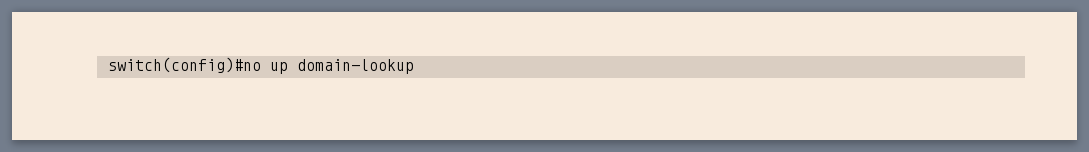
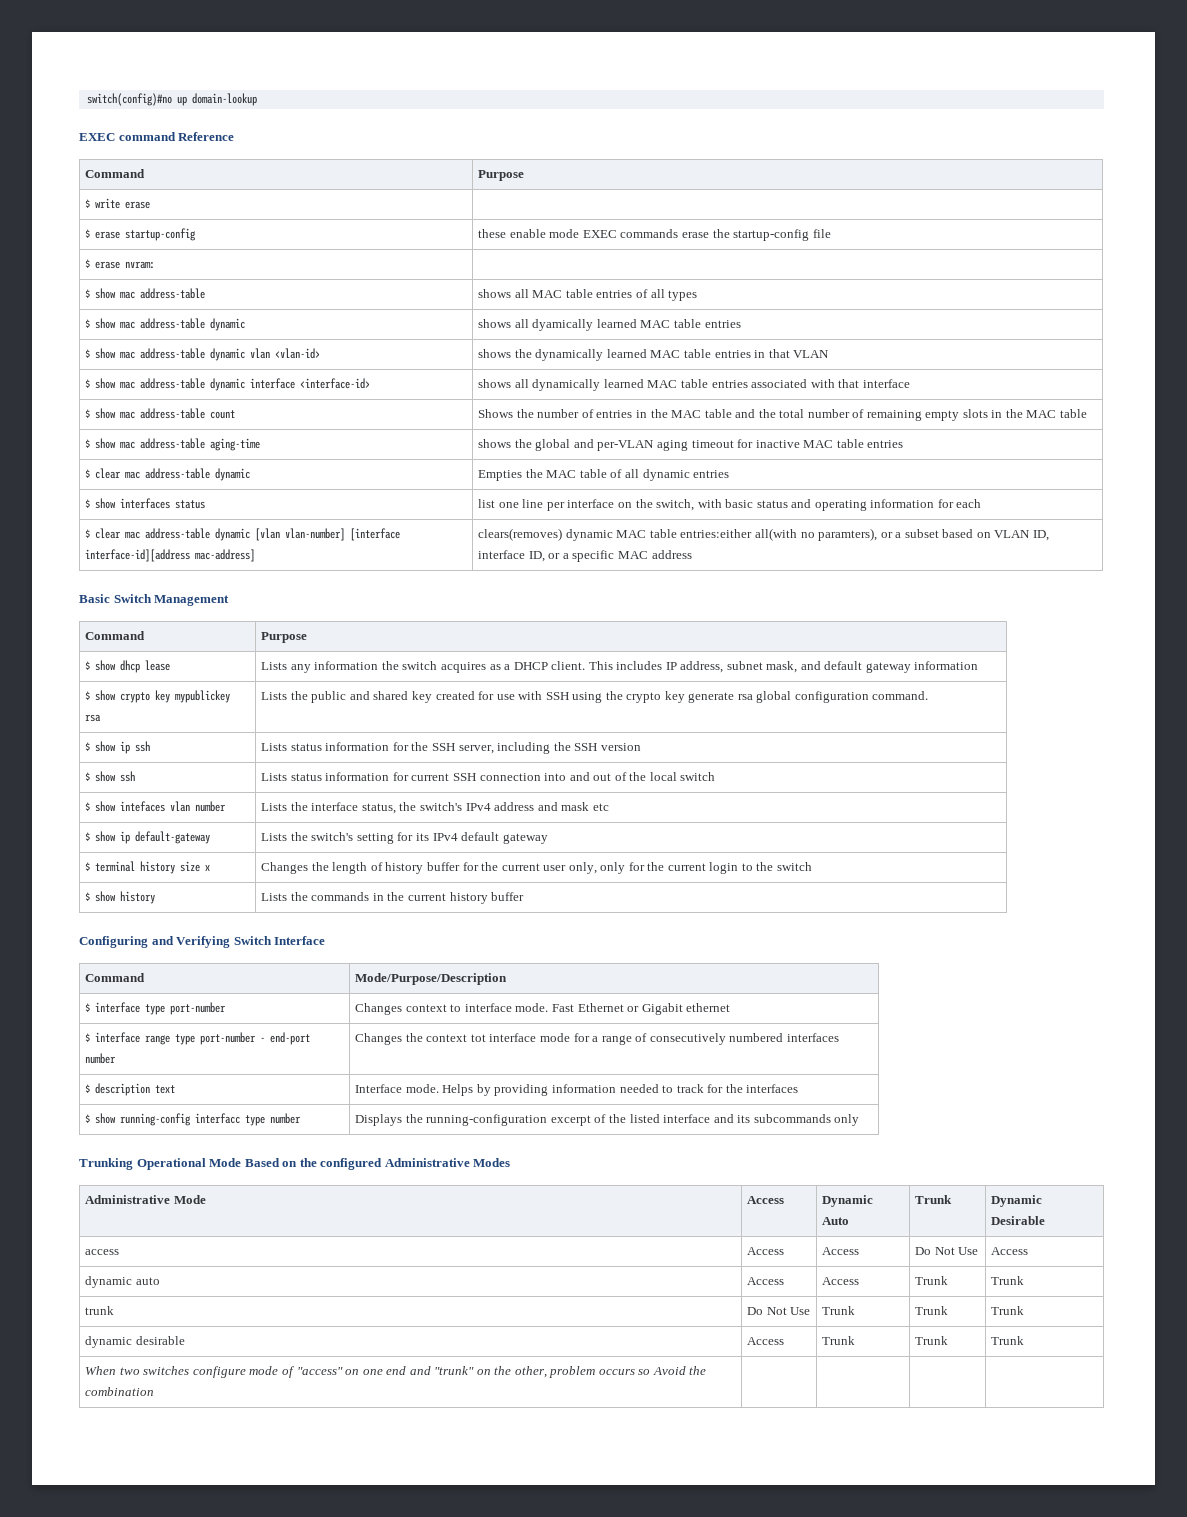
+ EXEC command Reference
+ Command | Purpose
+ $ write erase |
+ $ erase startup-config | these enable mode EXEC commands erase the startup-config file
+ $ erase nvram: |
+ $ show mac address-table | shows all MAC table entries of all types
+ $ show mac address-table dynamic | shows all dyamically learned MAC table entries
+ $ show mac address-table dynamic vlan <vlan-id> | shows the dynamically learned MAC table entries in that VLAN
+ $ show mac address-table dynamic interface <interface-id> | shows all dynamically learned MAC table entries associated with that interface
+ $ show mac address-table count | Shows the number of entries in the MAC table and the total number of remaining empty slots in the MAC table
+ $ show mac address-table aging-time | shows the global and per-VLAN aging timeout for inactive MAC table entries
+ $ clear mac address-table dynamic | Empties the MAC table of all dynamic entries
+ $ show interfaces status | list one line per interface on the switch, with basic status and operating information for each
+ $ clear mac address-table dynamic [vlan vlan-number] [interface interface-id][address mac-address] | clears(removes) dynamic MAC table entries:either all(with no paramters), or a subset based on VLAN ID, interface ID, or a specific MAC address
+ Basic Switch Management
+ Command | Purpose
+ $ show dhcp lease | Lists any information the switch acquires as a DHCP client. This includes IP address, subnet mask, and default gateway information
+ $ show crypto key mypublickey rsa | Lists the public and shared key created for use with SSH using the crypto key generate rsa global configuration command.
+ $ show ip ssh | Lists status information for the SSH server, including the SSH version
+ $ show ssh | Lists status information for current SSH connection into and out of the local switch
+ $ show intefaces vlan number | Lists the interface status, the switch's IPv4 address and mask etc
+ $ show ip default-gateway | Lists the switch's setting for its IPv4 default gateway
+ $ terminal history size x | Changes the length of history buffer for the current user only, only for the current login to the switch
+ $ show history | Lists the commands in the current history buffer
+ Configuring and Verifying Switch Interface
+ Command | Mode/Purpose/Description
+ $ interface type port-number | Changes context to interface mode. Fast Ethernet or Gigabit ethernet
+ $ interface range type port-number - end-port number | Changes the context tot interface mode for a range of consecutively numbered interfaces
+ $ description text | Interface mode. Helps by providing information needed to track for the interfaces
+ $ show running-config interfacc type number | Displays the running-configuration excerpt of the listed interface and its subcommands only
+ Trunking Operational Mode Based on the configured Administrative Modes
+ Administrative Mode | Access | Dynamic Auto | Trunk | Dynamic Desirable
+ access | Access | Access | Do Not Use | Access
+ dynamic auto | Access | Access | Trunk | Trunk
+ trunk | Do Not Use | Trunk | Trunk | Trunk
+ dynamic desirable | Access | Trunk | Trunk | Trunk
+ When two switches configure mode of "access" on one end and "trunk" on the other, problem occurs so Avoid the combination | | | |

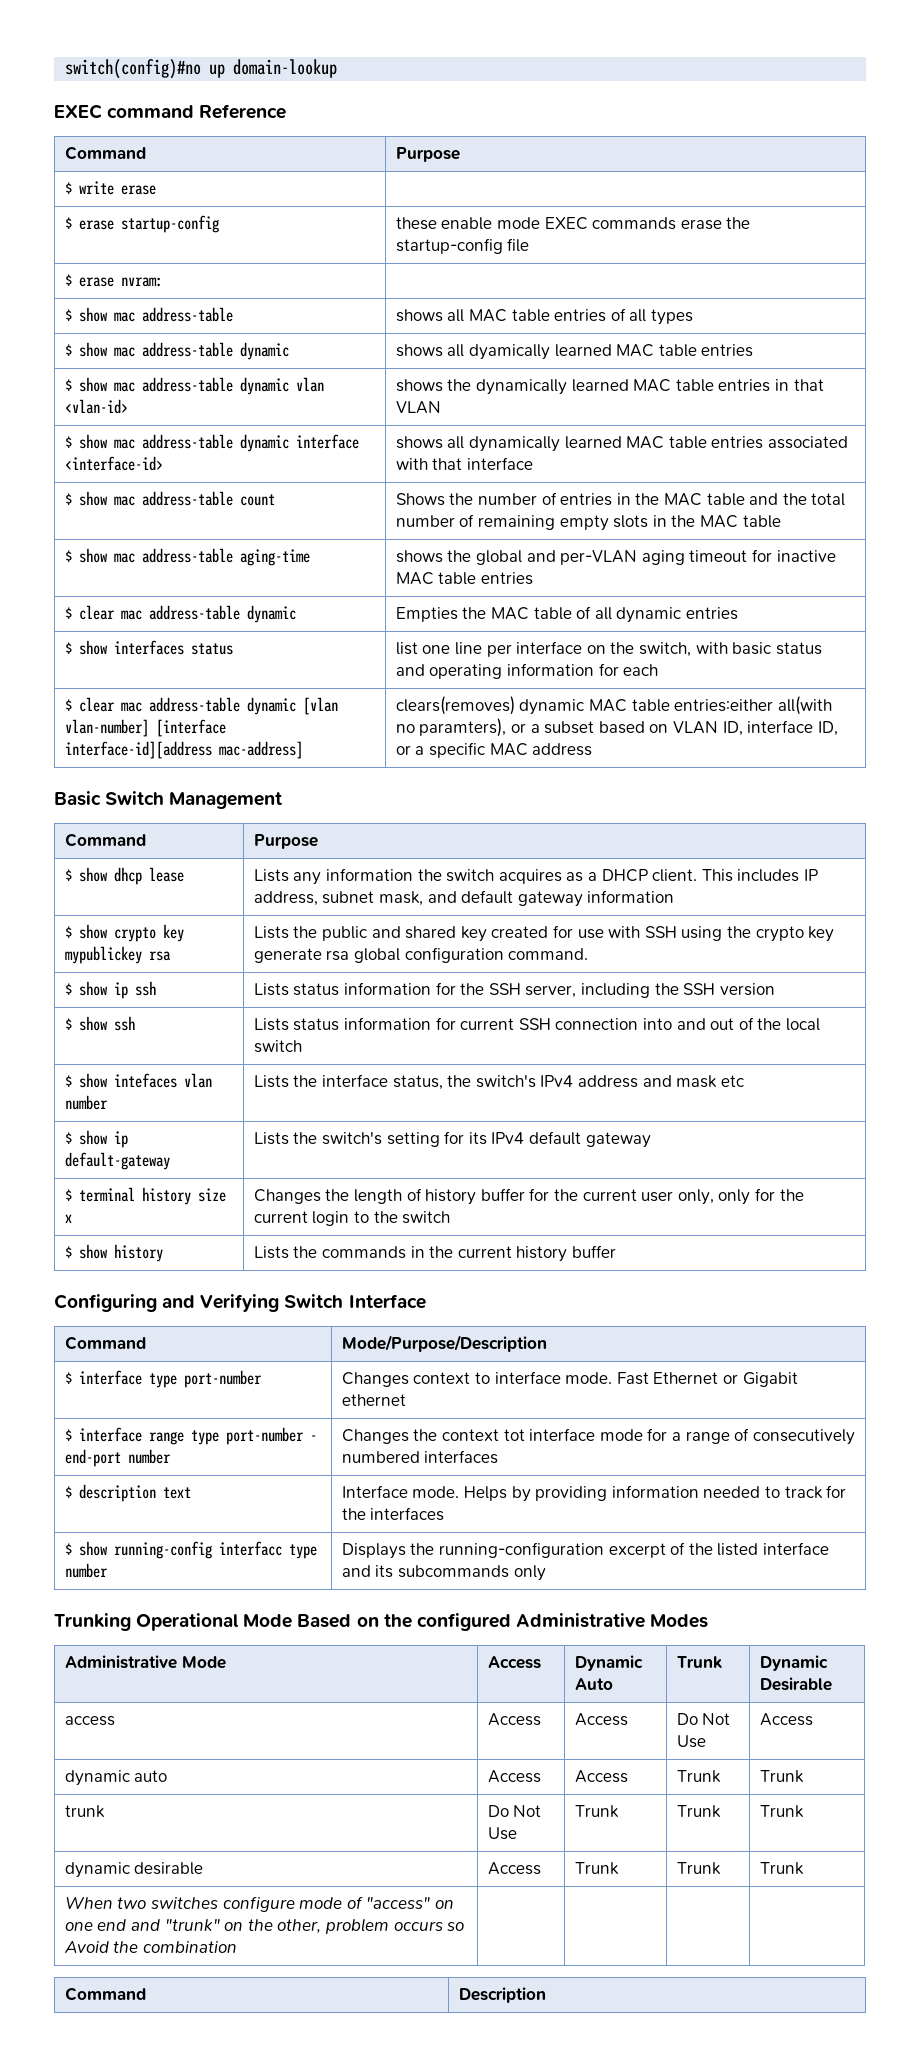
+ Command | Description

